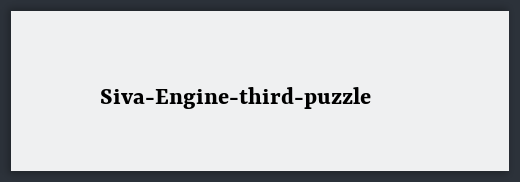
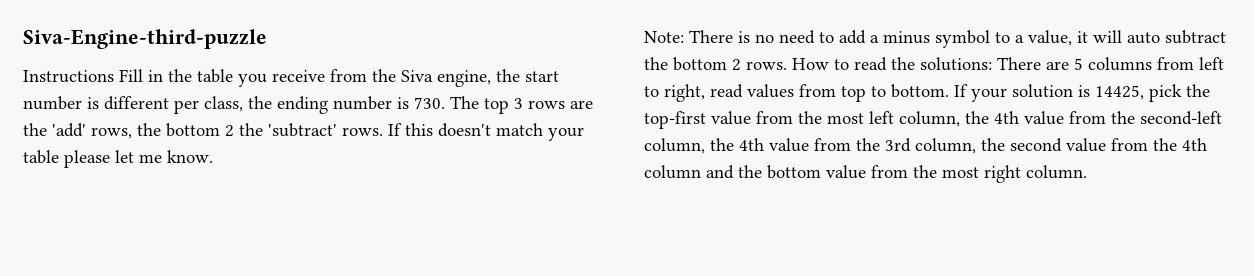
+ Instructions Fill in the table you receive from the Siva engine, the start number is different per class, the ending number is 730. The top 3 rows are the 'add' rows, the bottom 2 the 'subtract' rows. If this doesn't match your table please let me know.
+ Note: There is no need to add a minus symbol to a value, it will auto subtract the bottom 2 rows. How to read the solutions: There are 5 columns from left to right, read values from top to bottom. If your solution is 14425, pick the top-first value from the most left column, the 4th value from the second-left column, the 4th value from the 3rd column, the second value from the 4th column and the bottom value from the most right column.

